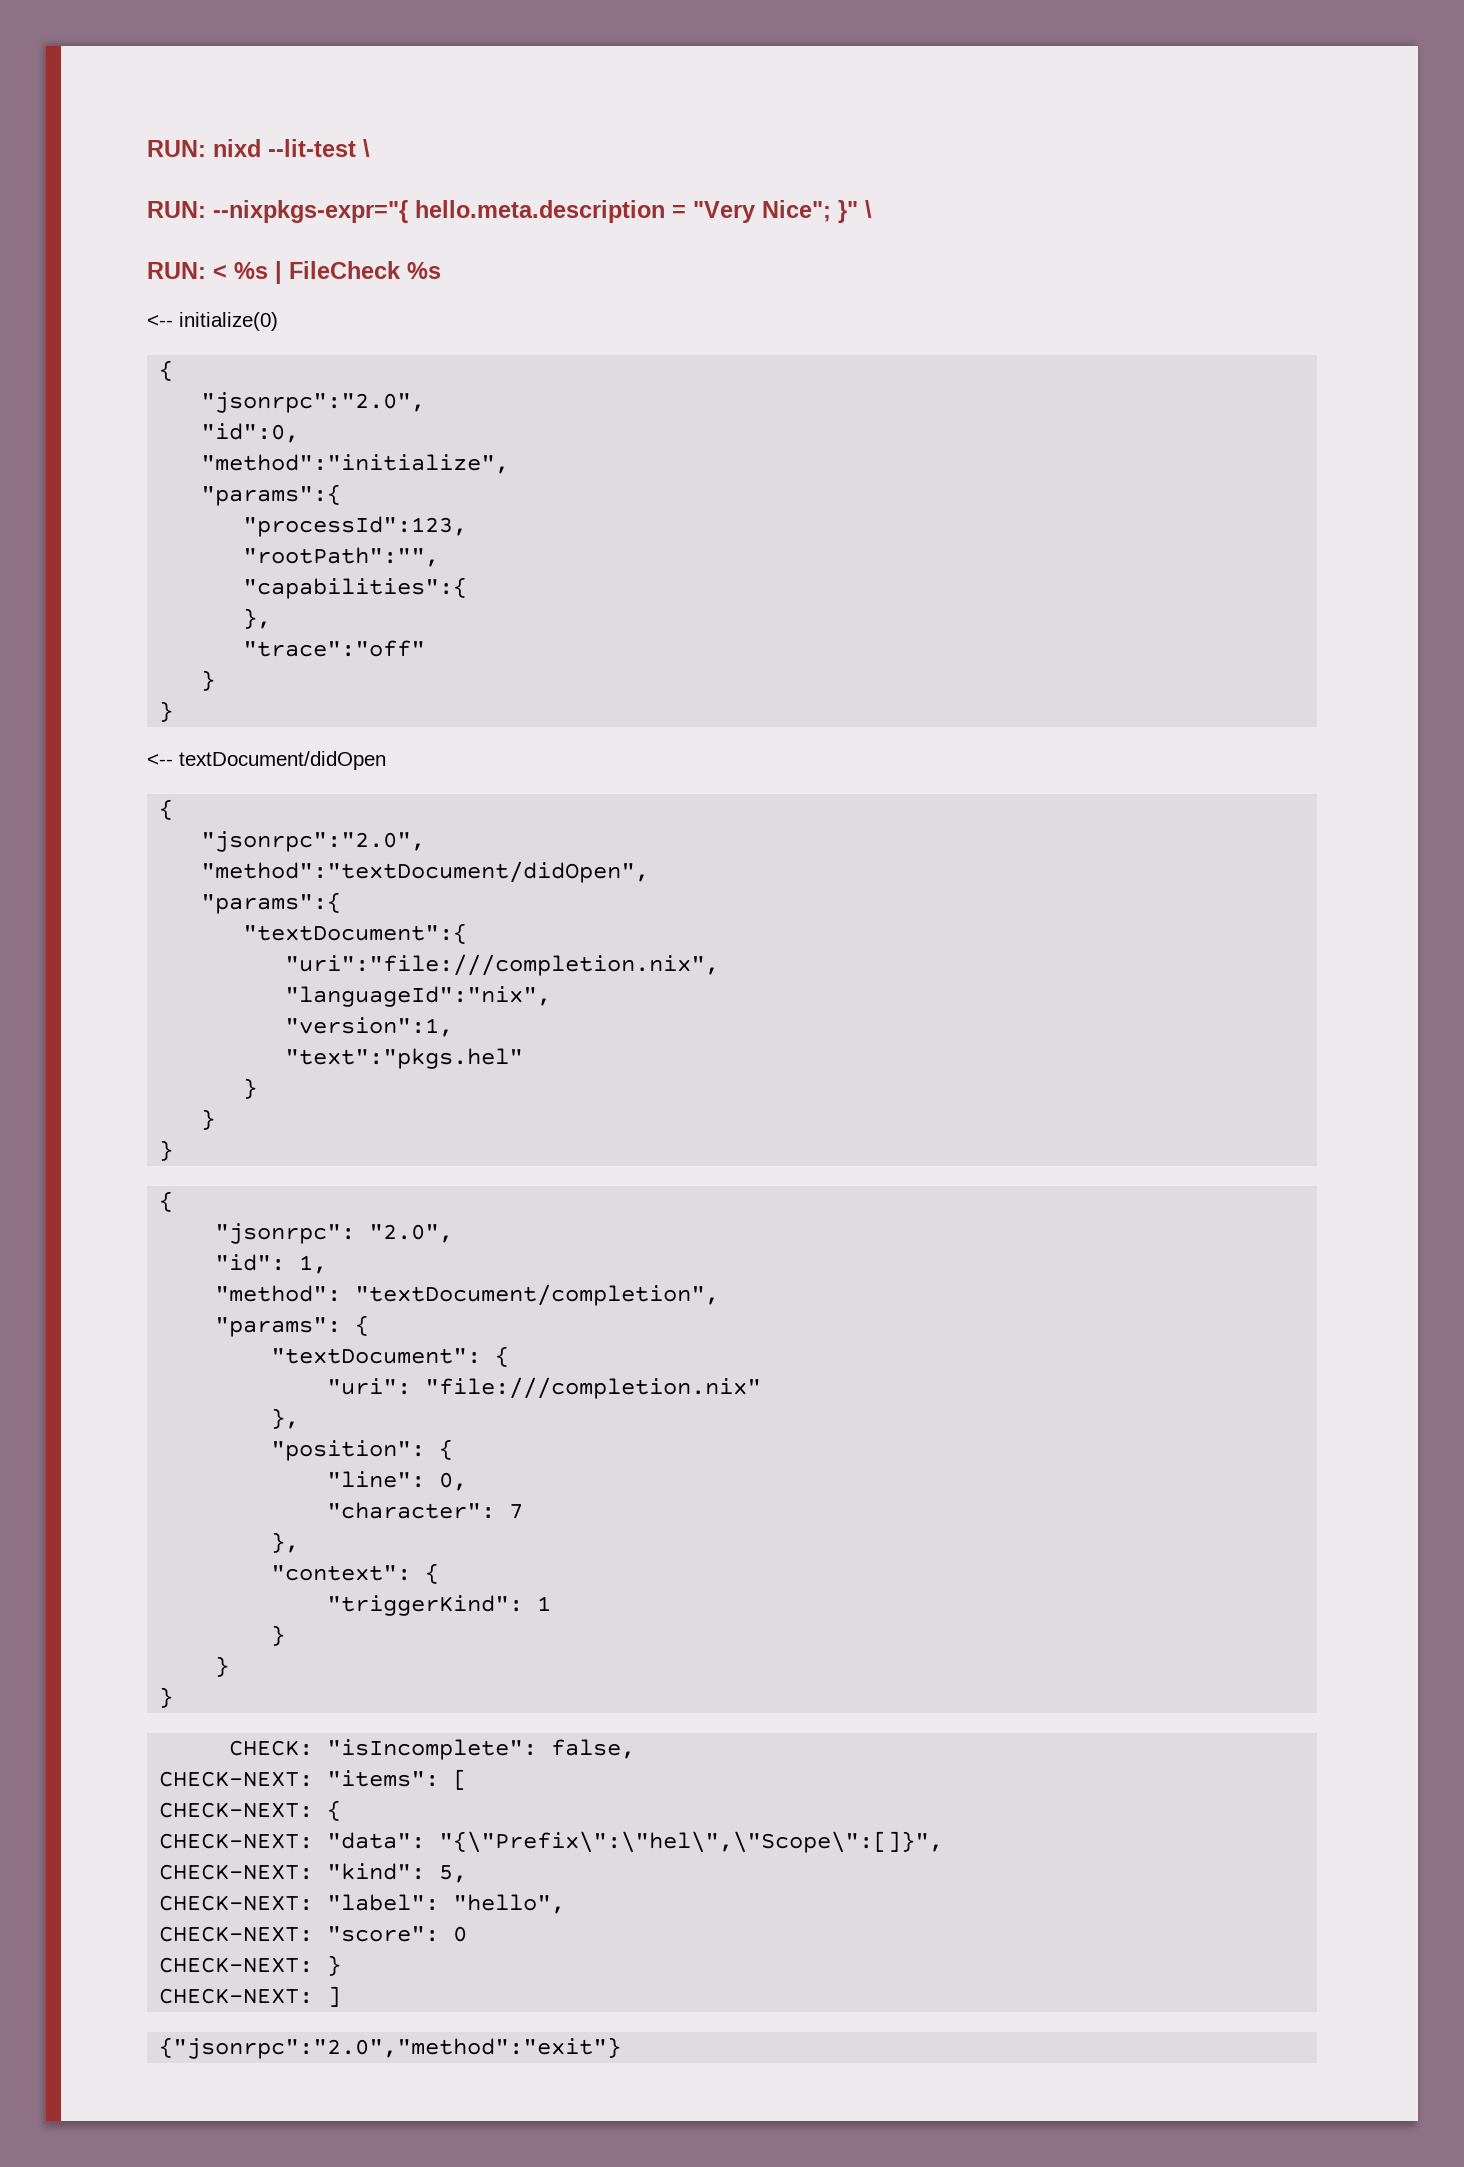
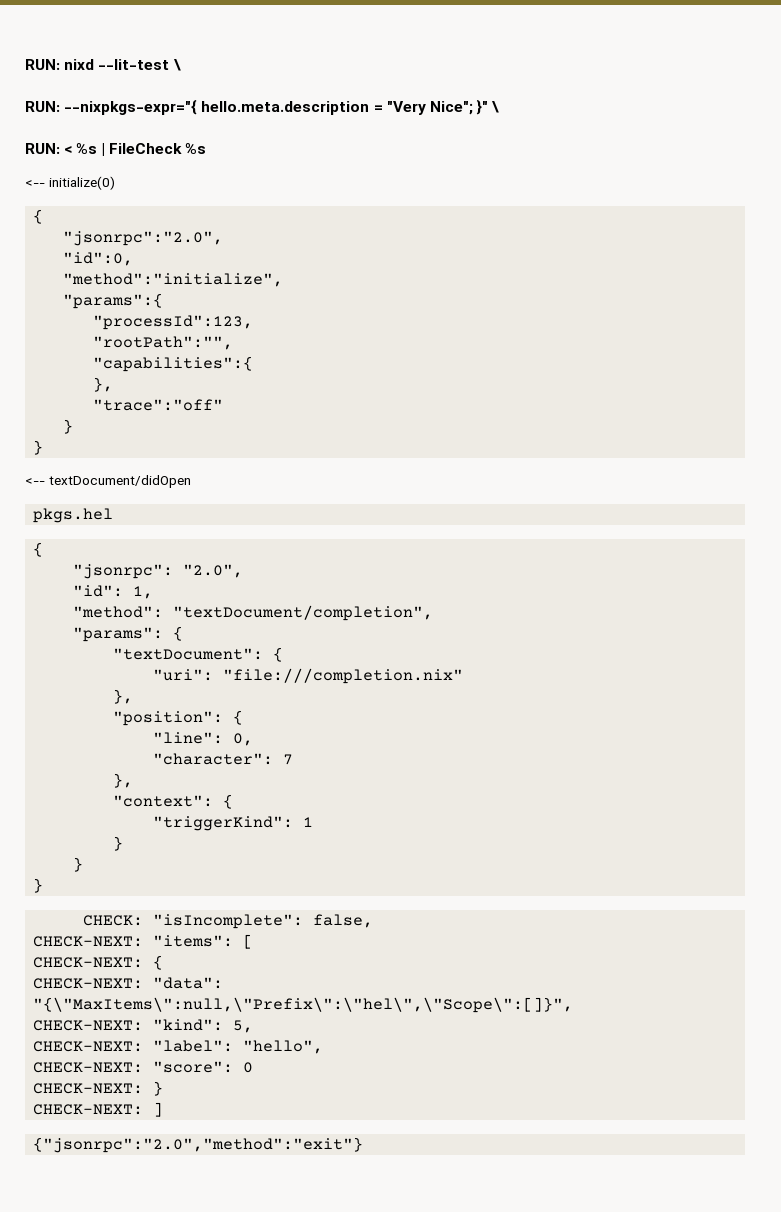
  <-- textDocument/didOpen
- {
- "jsonrpc":"2.0",
- "method":"textDocument/didOpen",
- "params":{
- "textDocument":{
- "uri":"file:///completion.nix",
- "languageId":"nix",
- "version":1,
- "text":"pkgs.hel"
- }
- }
- }
+ pkgs.hel
- CHECK-NEXT: "data": "{\"Prefix\":\"hel\",\"Scope\":[]}",
+ CHECK-NEXT: "data": "{\"MaxItems\":null,\"Prefix\":\"hel\",\"Scope\":[]}",

